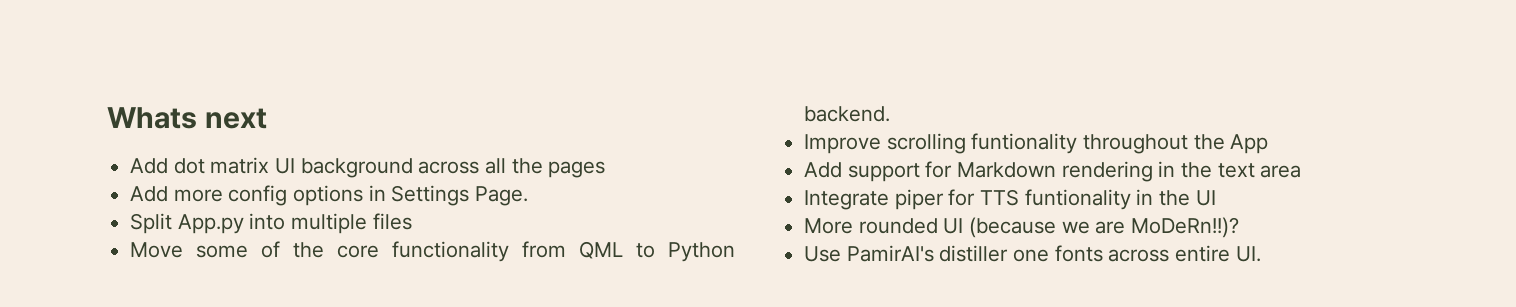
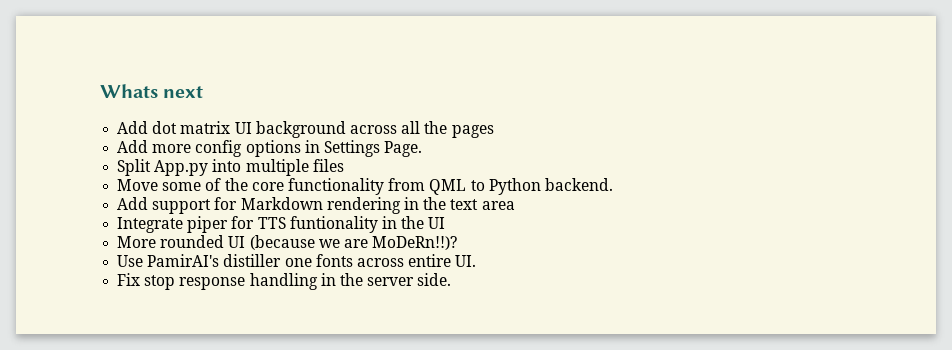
- Improve scrolling funtionality throughout the App
+ Fix stop response handling in the server side.

